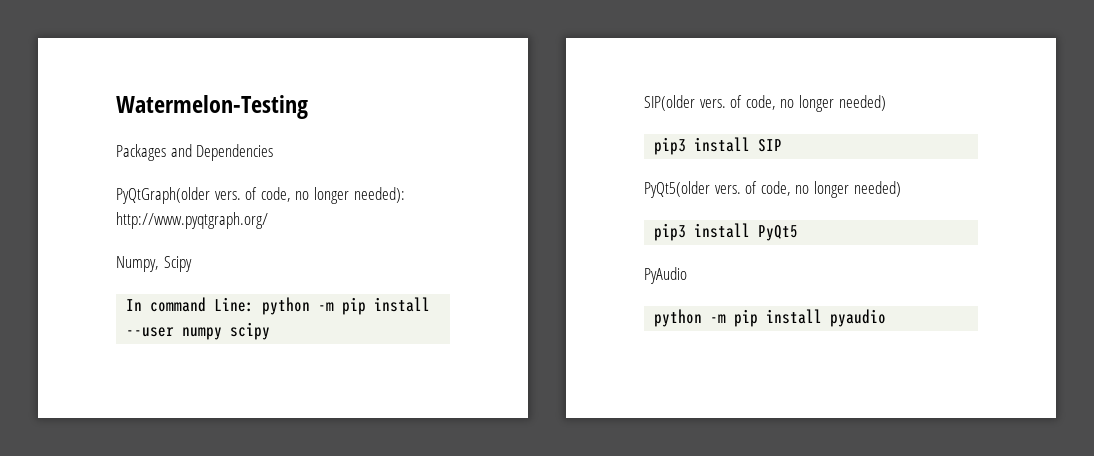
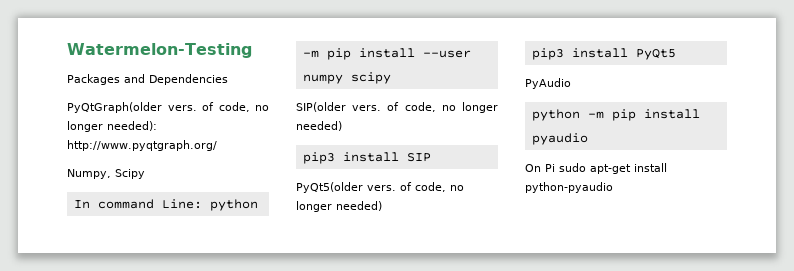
+ On Pi sudo apt-get install python-pyaudio

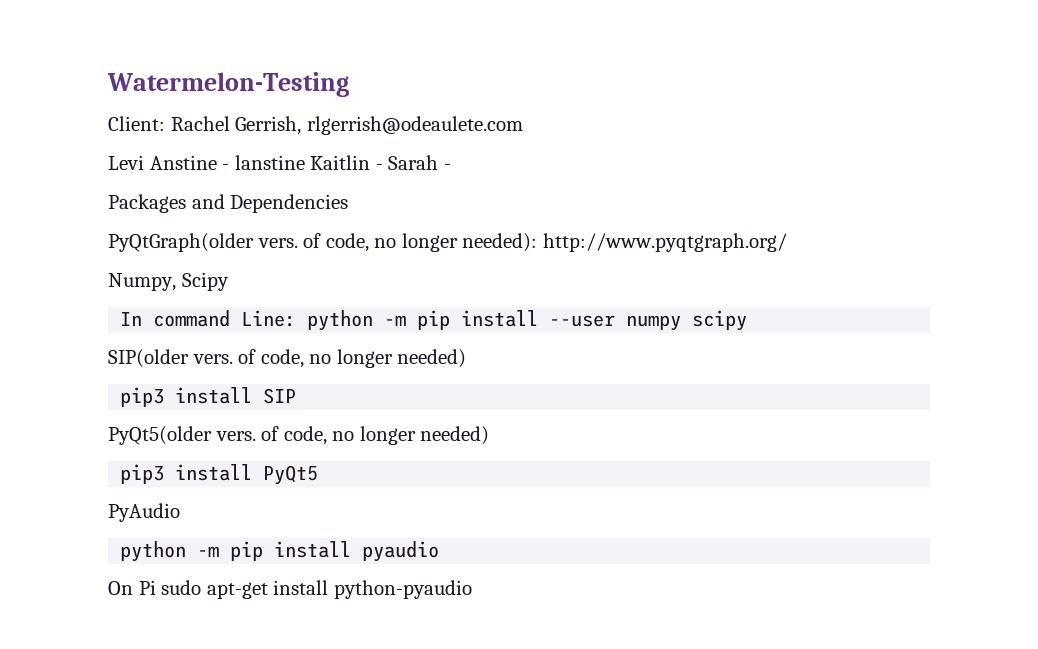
+ Client: Rachel Gerrish, rlgerrish@odeaulete.com
+ Levi Anstine - lanstine Kaitlin - Sarah -

